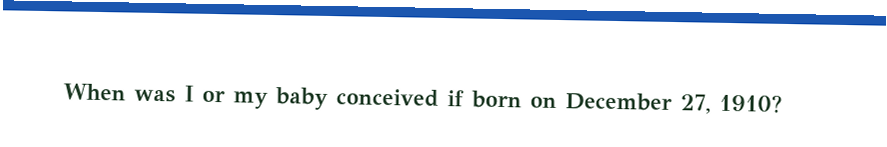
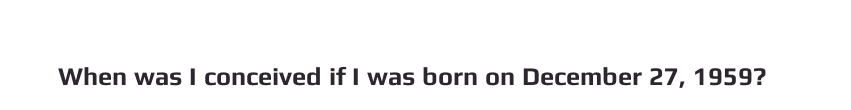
- When was I or my baby conceived if born on December 27, 1910?
+ When was I conceived if I was born on December 27, 1959?

